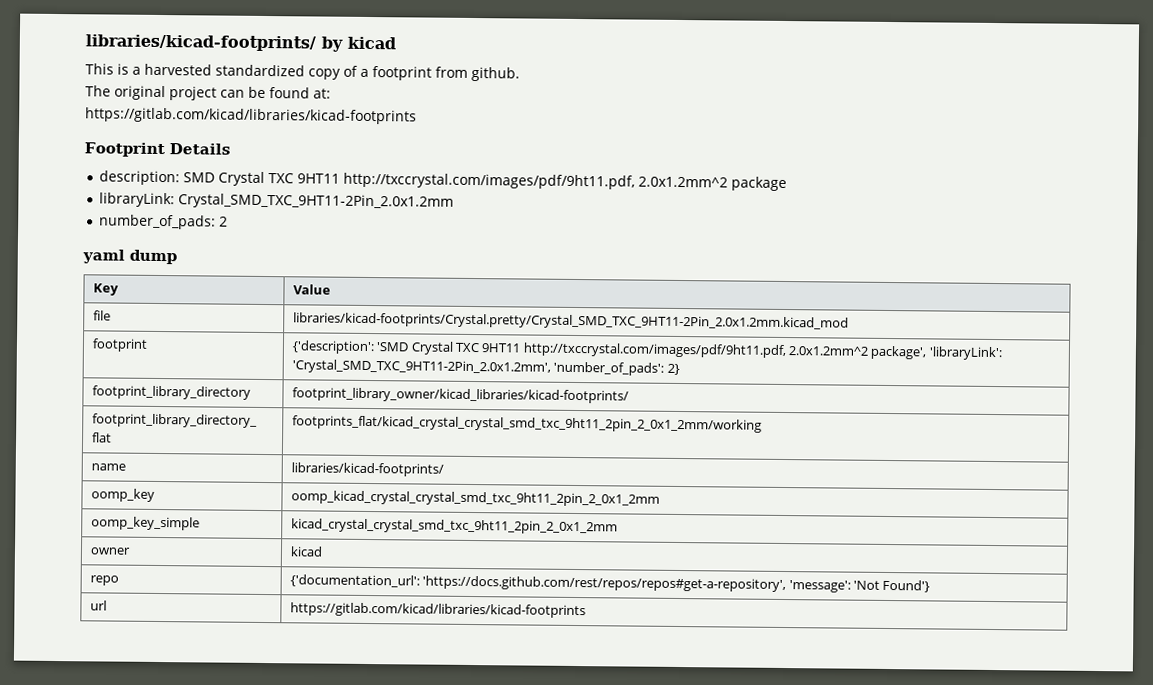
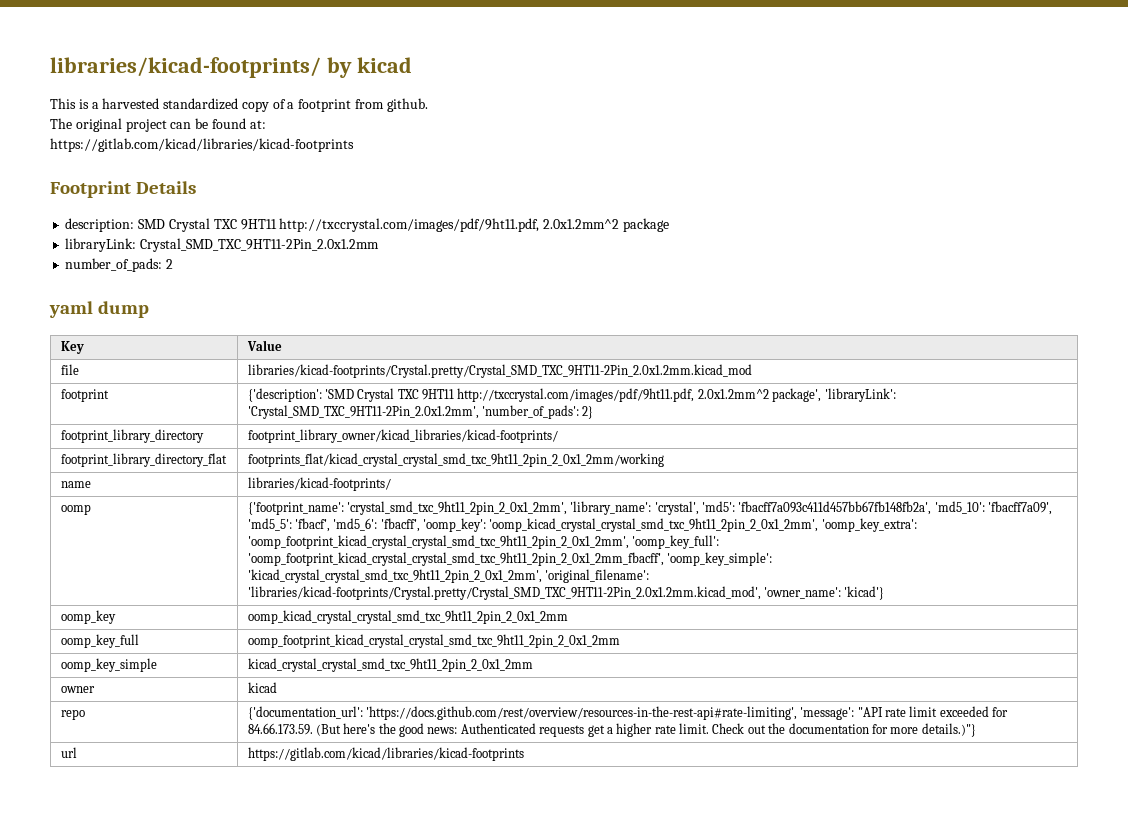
+ oomp | {'footprint_name': 'crystal_smd_txc_9ht11_2pin_2_0x1_2mm', 'library_name': 'crystal', 'md5': 'fbacff7a093c411d457bb67fb148fb2a', 'md5_10': 'fbacff7a09', 'md5_5': 'fbacf', 'md5_6': 'fbacff', 'oomp_key': 'oomp_kicad_crystal_crystal_smd_txc_9ht11_2pin_2_0x1_2mm', 'oomp_key_extra': 'oomp_footprint_kicad_crystal_crystal_smd_txc_9ht11_2pin_2_0x1_2mm', 'oomp_key_full': 'oomp_footprint_kicad_crystal_crystal_smd_txc_9ht11_2pin_2_0x1_2mm_fbacff', 'oomp_key_simple': 'kicad_crystal_crystal_smd_txc_9ht11_2pin_2_0x1_2mm', 'original_filename': 'libraries/kicad-footprints/Crystal.pretty/Crystal_SMD_TXC_9HT11-2Pin_2.0x1.2mm.kicad_mod', 'owner_name': 'kicad'}
+ oomp_key_full | oomp_footprint_kicad_crystal_crystal_smd_txc_9ht11_2pin_2_0x1_2mm
- repo | {'documentation_url': 'https://docs.github.com/rest/repos/repos#get-a-repository', 'message': 'Not Found'}
+ repo | {'documentation_url': 'https://docs.github.com/rest/overview/resources-in-the-rest-api#rate-limiting', 'message': "API rate limit exceeded for 84.66.173.59. (But here's the good news: Authenticated requests get a higher rate limit. Check out the documentation for more details.)"}

